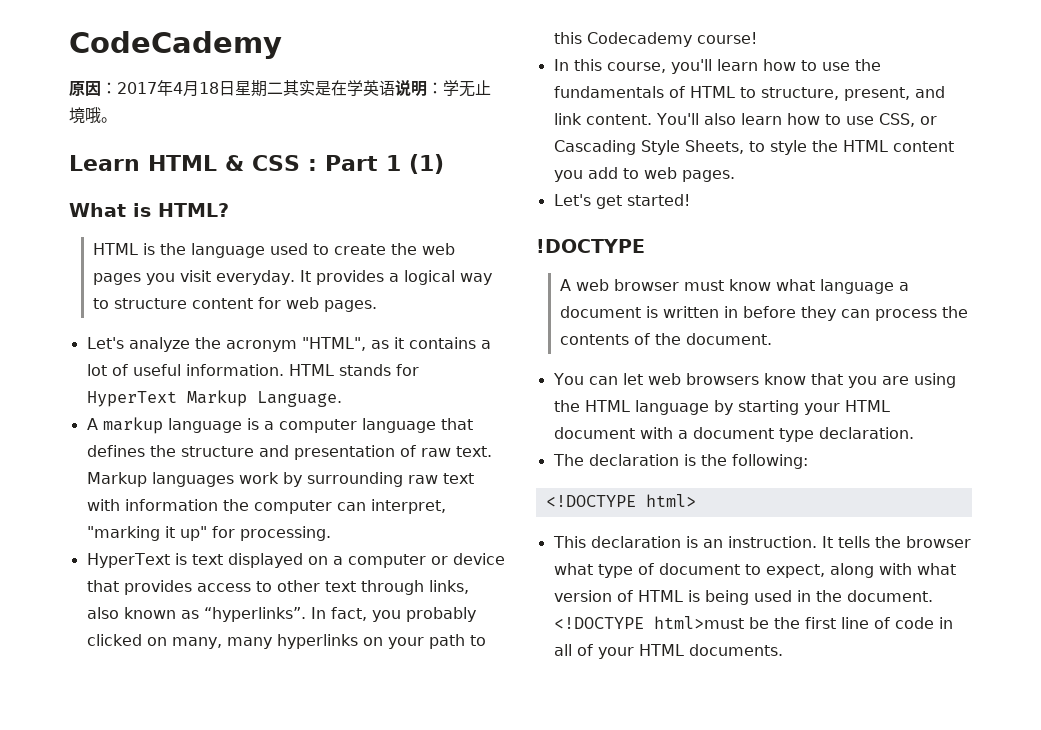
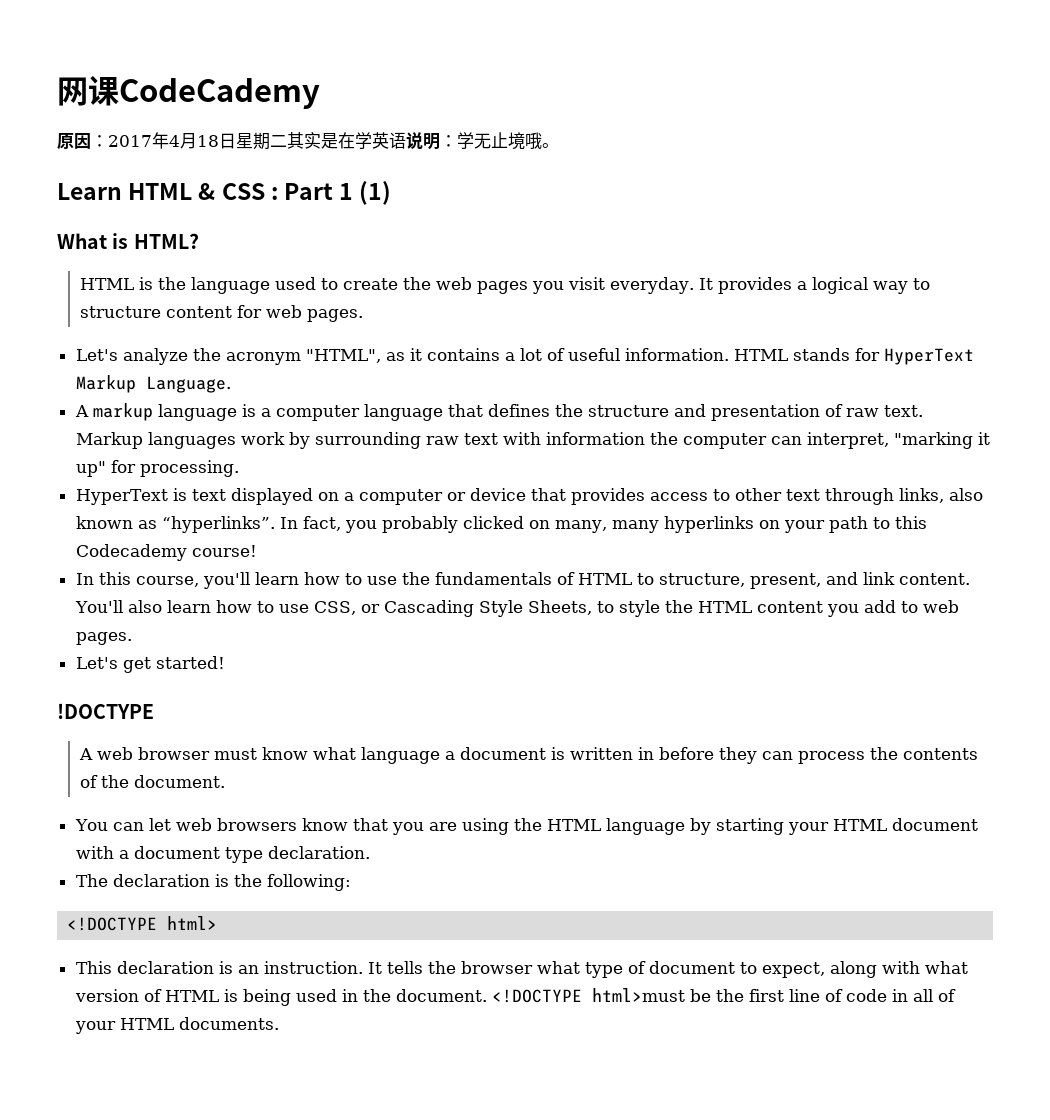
- CodeCademy
+ 网课CodeCademy

